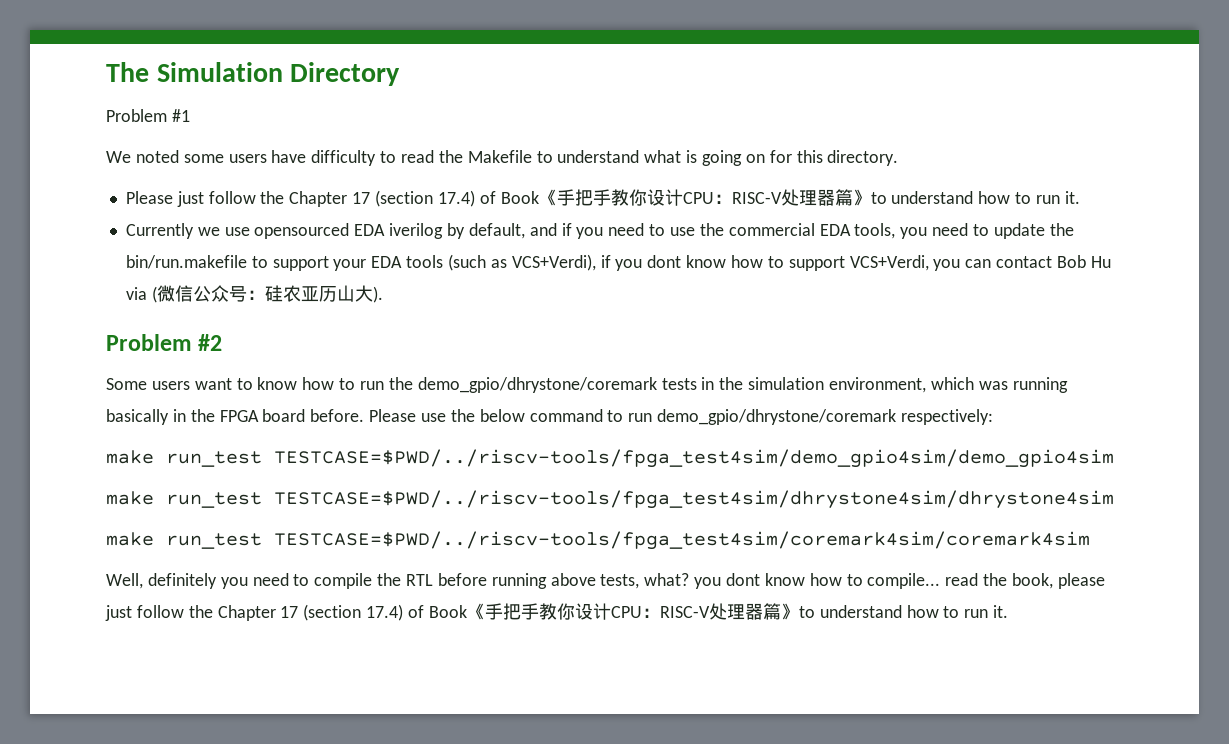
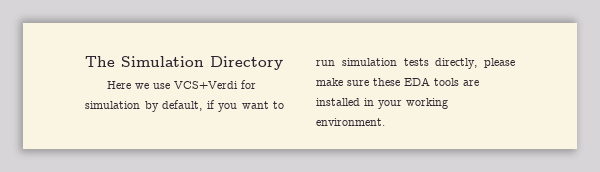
- Problem #1
- We noted some users have difficulty to read the Makefile to understand what is going on for this directory.
- Please just follow the Chapter 17 (section 17.4) of Book《手把手教你设计CPU：RISC-V处理器篇》to understand how to run it.
- Currently we use opensourced EDA iverilog by default, and if you need to use the commercial EDA tools, you need to update the bin/run.makefile to support your EDA tools (such as VCS+Verdi), if you dont know how to support VCS+Verdi, you can contact Bob Hu via (微信公众号：硅农亚历山大).
- Problem #2
- Some users want to know how to run the demo_gpio/dhrystone/coremark tests in the simulation environment, which was running basically in the FPGA board before. Please use the below command to run demo_gpio/dhrystone/coremark respectively:
- make run_test TESTCASE=$PWD/../riscv-tools/fpga_test4sim/demo_gpio4sim/demo_gpio4sim
- make run_test TESTCASE=$PWD/../riscv-tools/fpga_test4sim/dhrystone4sim/dhrystone4sim
- make run_test TESTCASE=$PWD/../riscv-tools/fpga_test4sim/coremark4sim/coremark4sim
- Well, definitely you need to compile the RTL before running above tests, what? you dont know how to compile... read the book, please just follow the Chapter 17 (section 17.4) of Book《手把手教你设计CPU：RISC-V处理器篇》to understand how to run it.
+ Here we use VCS+Verdi for simulation by default, if you want to run simulation tests directly, please make sure these EDA tools are installed in your working environment.

